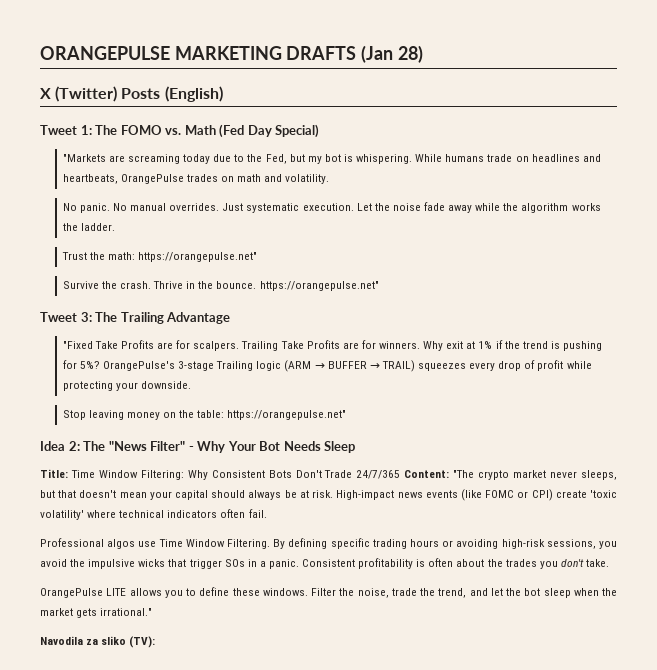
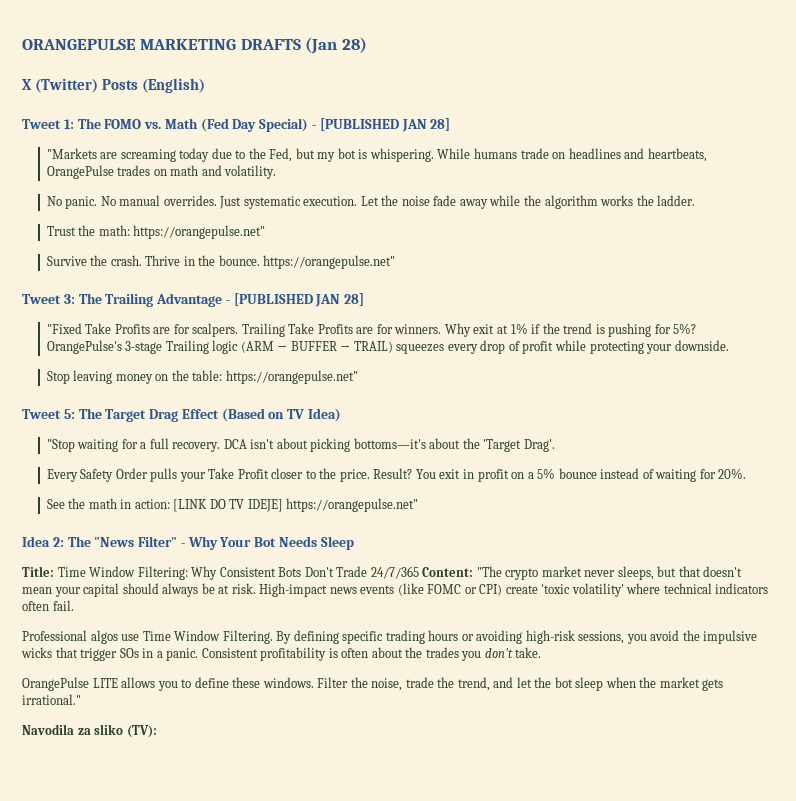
- Tweet 1: The FOMO vs. Math (Fed Day Special)
+ Tweet 1: The FOMO vs. Math (Fed Day Special) - [PUBLISHED JAN 28]
- Tweet 3: The Trailing Advantage
+ Tweet 3: The Trailing Advantage - [PUBLISHED JAN 28]
+ Tweet 5: The Target Drag Effect (Based on TV Idea)
+ "Stop waiting for a full recovery. DCA isn't about picking bottoms—it's about the 'Target Drag'.
+ Every Safety Order pulls your Take Profit closer to the price. Result? You exit in profit on a 5% bounce instead of waiting for 20%.
+ See the math in action: [LINK DO TV IDEJE] https://orangepulse.net"

